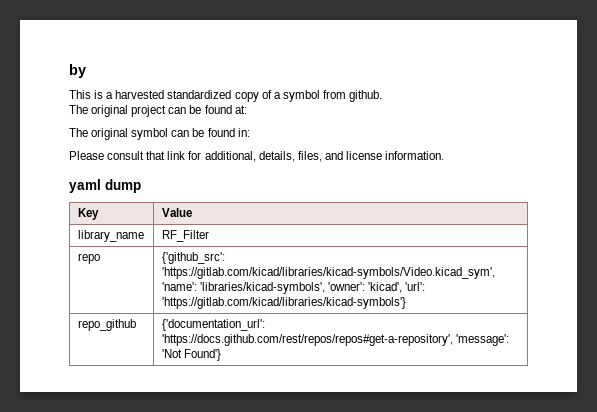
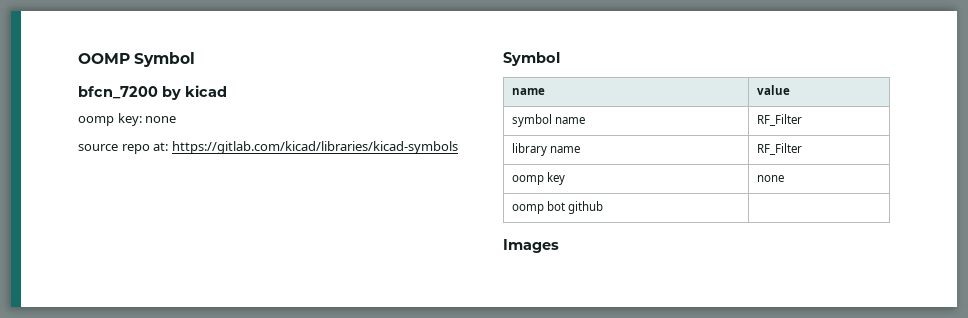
- by
- This is a harvested standardized copy of a symbol from github.
- The original project can be found at:
- The original symbol can be found in:
- Please consult that link for additional, details, files, and license information.
- yaml dump
- Key | Value
- library_name | RF_Filter
- repo | {'github_src': 'https://gitlab.com/kicad/libraries/kicad-symbols/Video.kicad_sym', 'name': 'libraries/kicad-symbols', 'owner': 'kicad', 'url': 'https://gitlab.com/kicad/libraries/kicad-symbols'}
- repo_github | {'documentation_url': 'https://docs.github.com/rest/repos/repos#get-a-repository', 'message': 'Not Found'}
+ OOMP Symbol
+ bfcn_7200 by kicad
+ oomp key: none
+ source repo at: https://gitlab.com/kicad/libraries/kicad-symbols
+ Symbol
+ name | value
+ symbol name | RF_Filter
+ library name | RF_Filter
+ oomp key | none
+ oomp bot github |
+ Images

